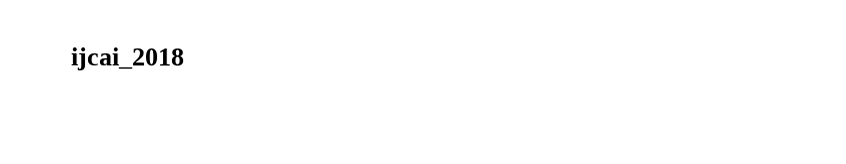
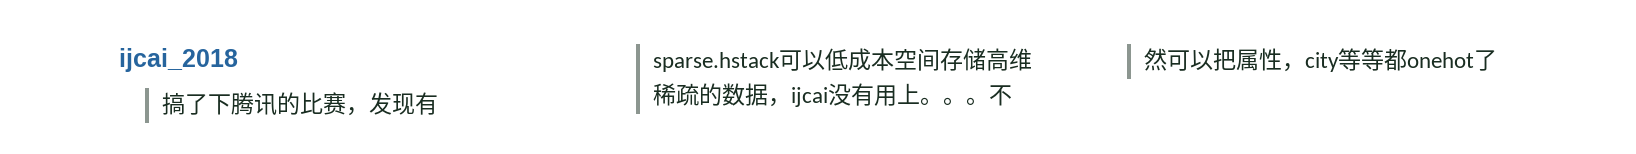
+ 搞了下腾讯的比赛，发现有sparse.hstack可以低成本空间存储高维稀疏的数据，ijcai没有用上。。。不然可以把属性，city等等都onehot了

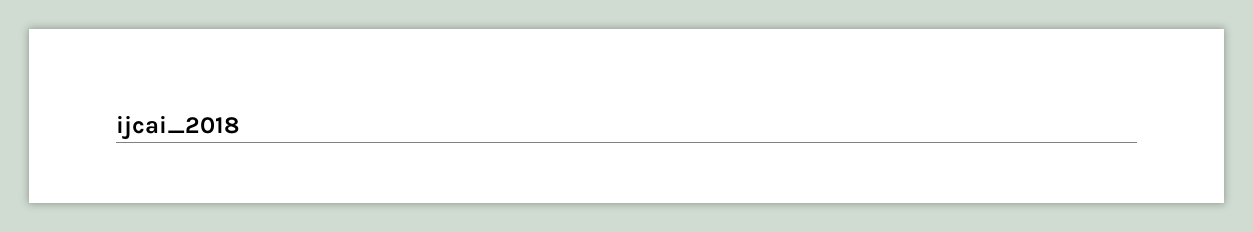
- 搞了下腾讯的比赛，发现有sparse.hstack可以低成本空间存储高维稀疏的数据，ijcai没有用上。。。不然可以把属性，city等等都onehot了

